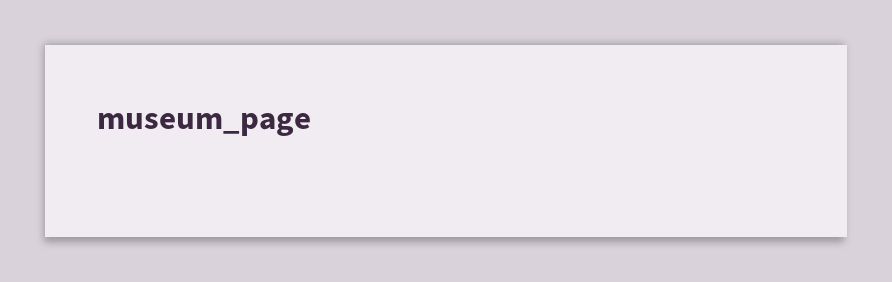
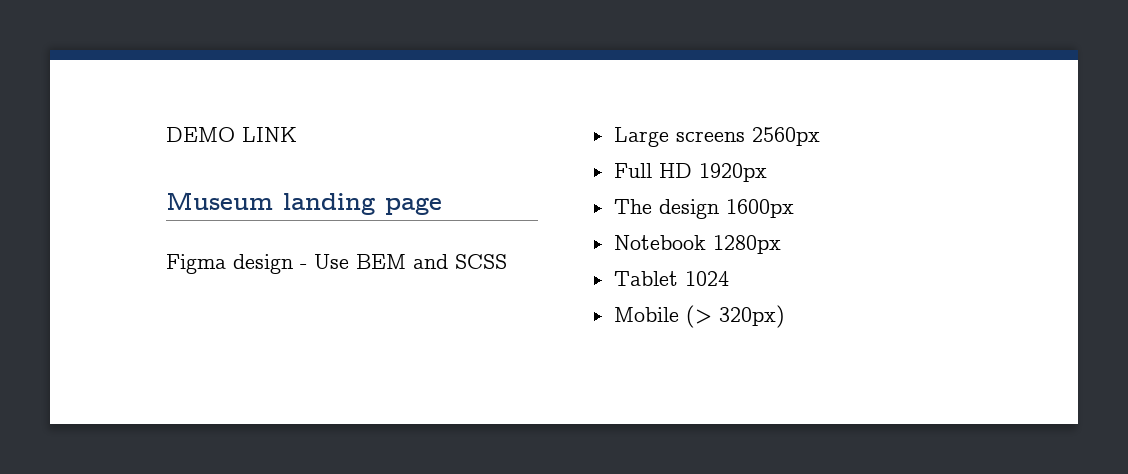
- museum_page
+ DEMO LINK
+ Museum landing page
+ Figma design - Use BEM and SCSS
+ Large screens 2560px
+ Full HD 1920px
+ The design 1600px
+ Notebook 1280px
+ Tablet 1024
+ Mobile (> 320px)

